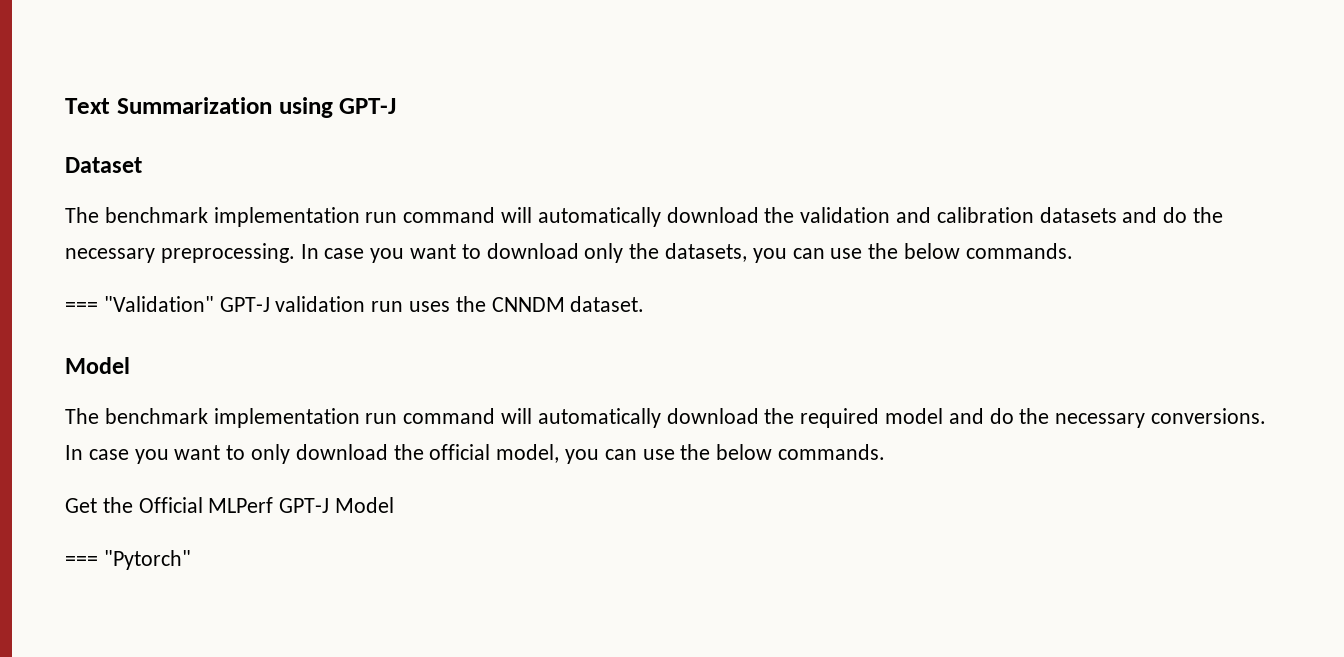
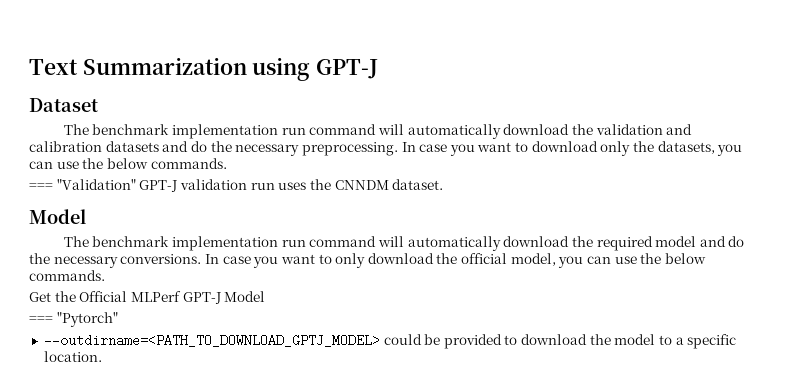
+ --outdirname=<PATH_TO_DOWNLOAD_GPTJ_MODEL> could be provided to download the model to a specific location.

